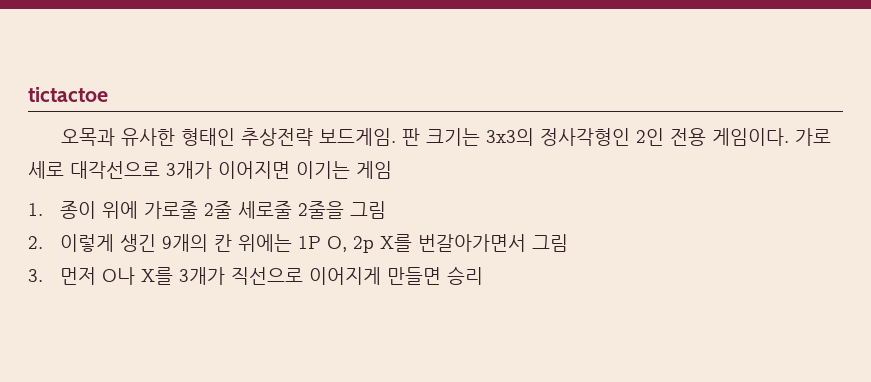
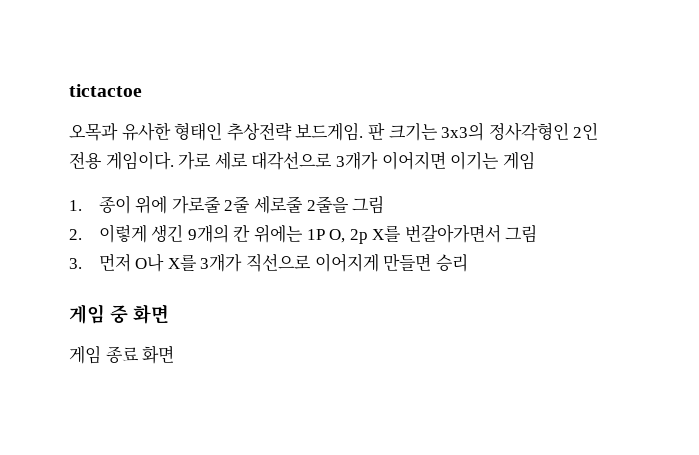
+ 게임 중 화면
+ 게임 종료 화면

